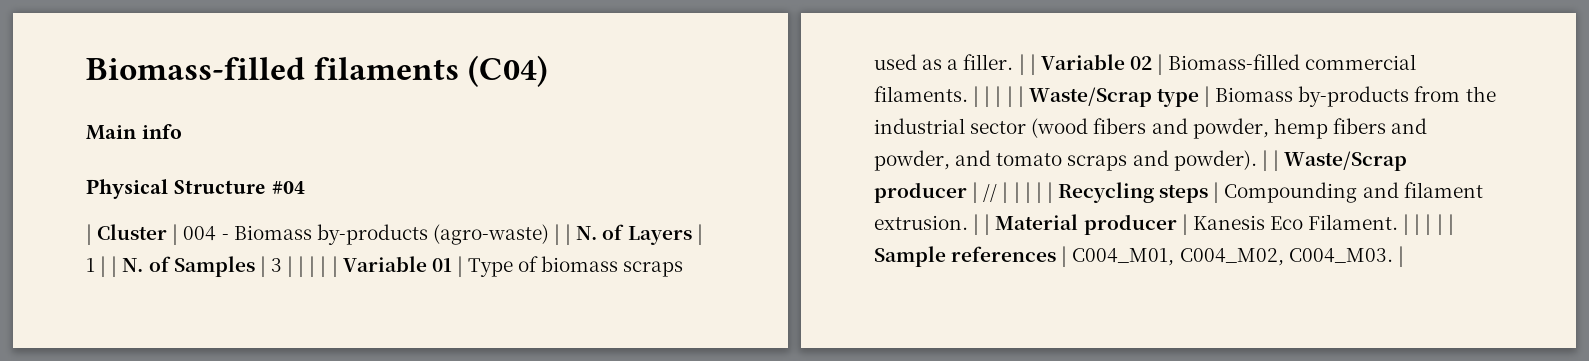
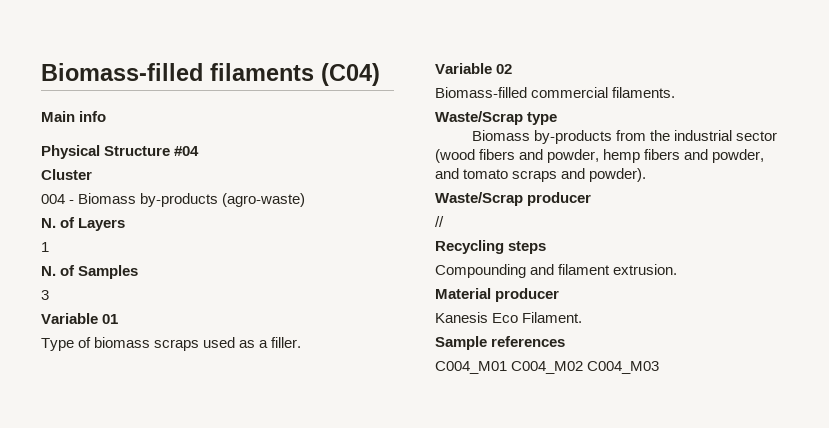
- | Cluster | 004 - Biomass by-products (agro-waste) | | N. of Layers | 1 | | N. of Samples | 3 | | | | | Variable 01 | Type of biomass scraps used as a filler. | | Variable 02 | Biomass-filled commercial filaments. | | | | | Waste/Scrap type | Biomass by-products from the industrial sector (wood fibers and powder, hemp fibers and powder, and tomato scraps and powder). | | Waste/Scrap producer | // | | | | | Recycling steps | Compounding and filament extrusion. | | Material producer | Kanesis Eco Filament. | | | | | Sample references | C004_M01, C004_M02, C004_M03. |
+ Cluster
+ 004 - Biomass by-products (agro-waste)
+ N. of Layers
+ 1
+ N. of Samples
+ 3
+ Variable 01
+ Type of biomass scraps used as a filler.
+ Variable 02
+ Biomass-filled commercial filaments.
+ Waste/Scrap type
+ Biomass by-products from the industrial sector (wood fibers and powder, hemp fibers and powder, and tomato scraps and powder).
+ Waste/Scrap producer
+ //
+ Recycling steps
+ Compounding and filament extrusion.
+ Material producer
+ Kanesis Eco Filament.
+ Sample references
+ C004_M01 C004_M02 C004_M03

